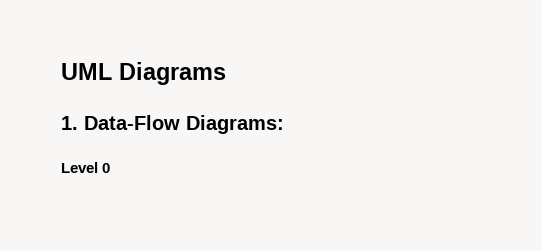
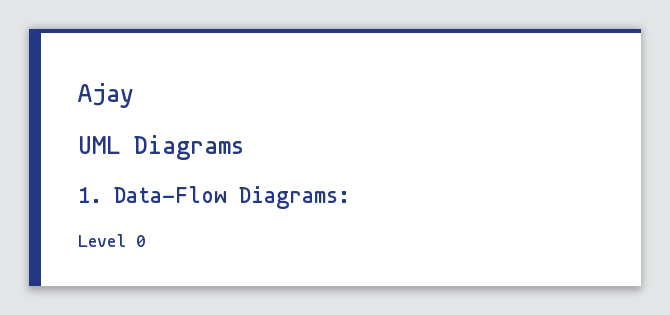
+ Ajay

